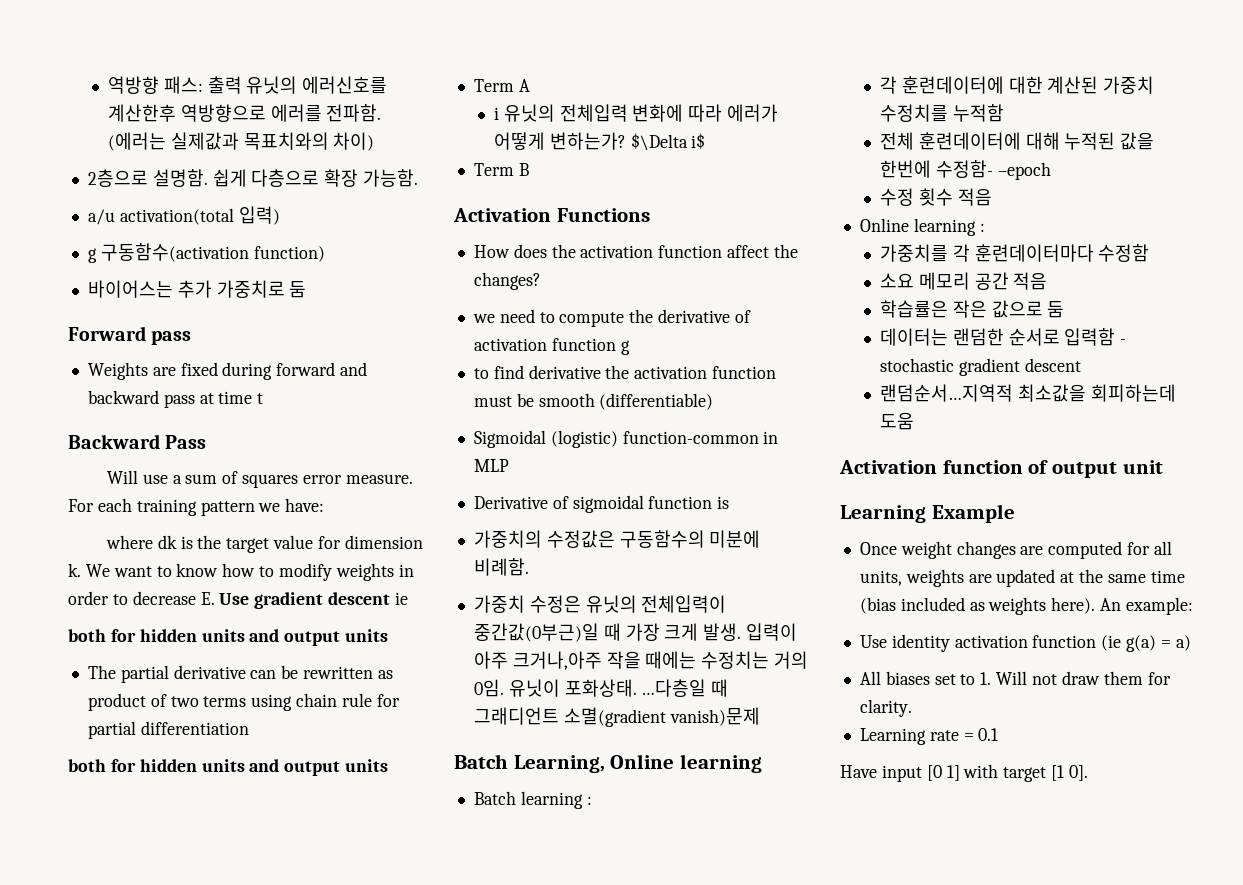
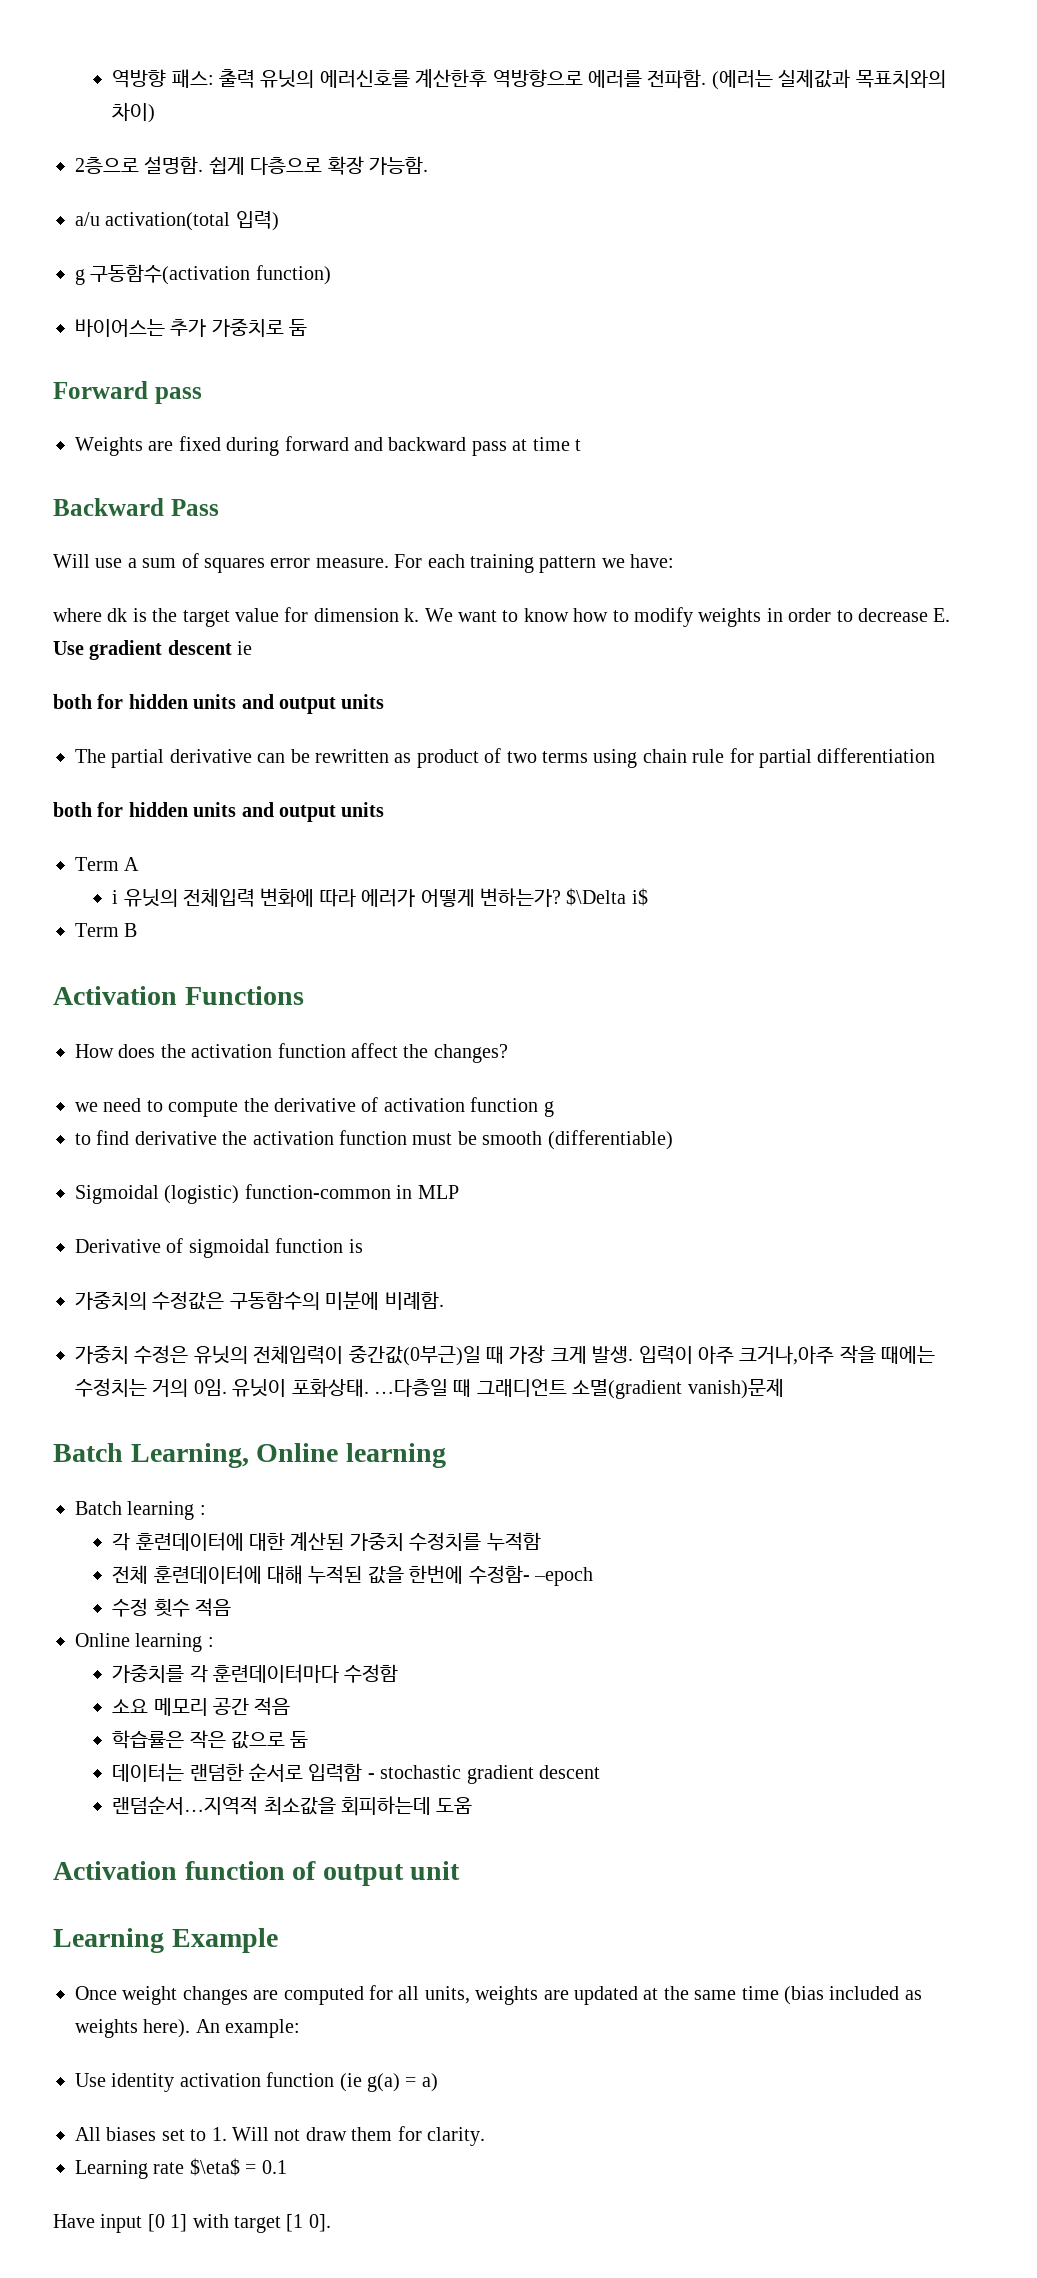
- Learning rate = 0.1
+ Learning rate $\eta$ = 0.1

